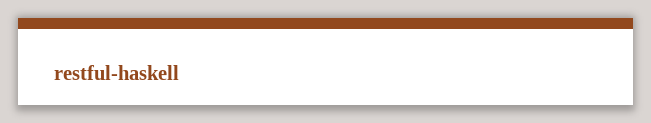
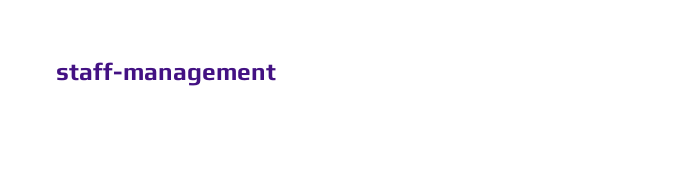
- restful-haskell
+ staff-management

